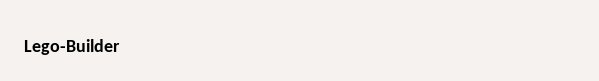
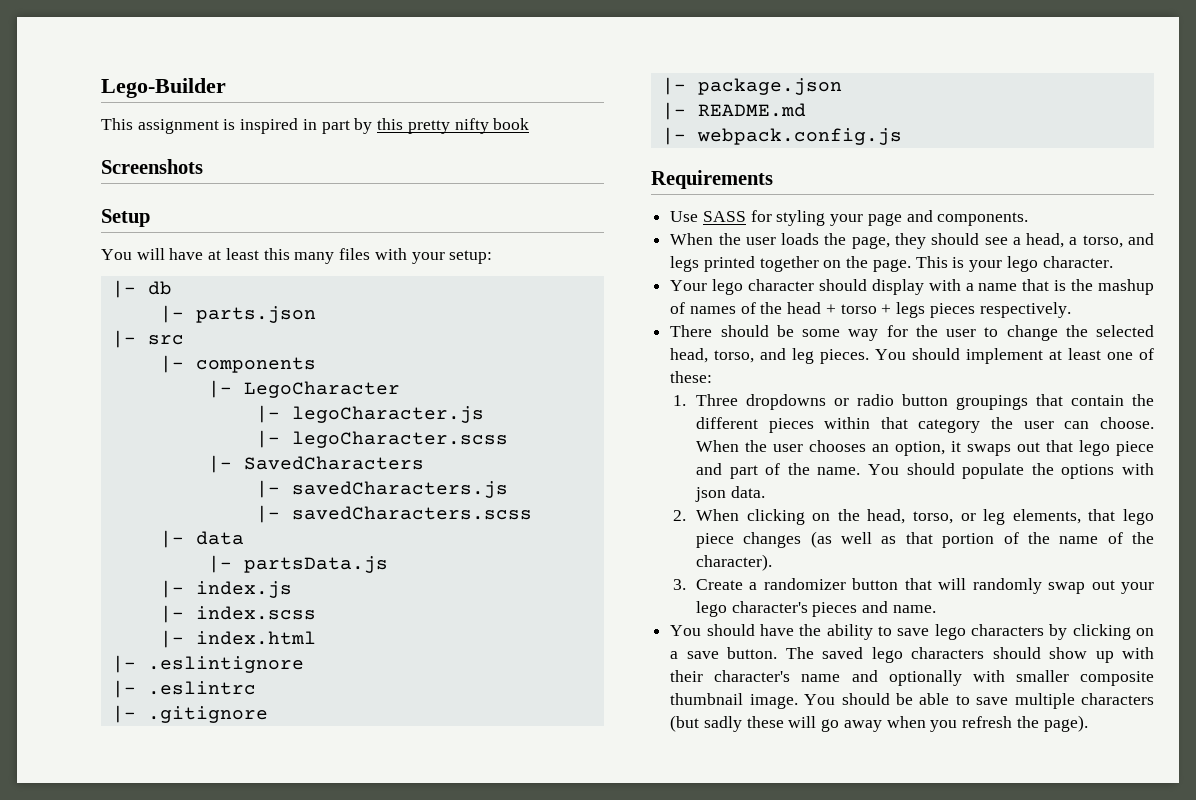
+ This assignment is inspired in part by this pretty nifty book
+ Screenshots
+ Setup
+ You will have at least this many files with your setup:
+ |- db
+ |- parts.json
+ |- src
+ |- components
+ |- LegoCharacter
+ |- legoCharacter.js
+ |- legoCharacter.scss
+ |- SavedCharacters
+ |- savedCharacters.js
+ |- savedCharacters.scss
+ |- data
+ |- partsData.js
+ |- index.js
+ |- index.scss
+ |- index.html
+ |- .eslintignore
+ |- .eslintrc
+ |- .gitignore
+ |- package.json
+ |- README.md
+ |- webpack.config.js
+ Requirements
+ Use SASS for styling your page and components.
+ When the user loads the page, they should see a head, a torso, and legs printed together on the page. This is your lego character.
+ Your lego character should display with a name that is the mashup of names of the head + torso + legs pieces respectively.
+ There should be some way for the user to change the selected head, torso, and leg pieces. You should implement at least one of these:
+ 1. Three dropdowns or radio button groupings that contain the different pieces within that category the user can choose. When the user chooses an option, it swaps out that lego piece and part of the name. You should populate the options with json data.
+ 2. When clicking on the head, torso, or leg elements, that lego piece changes (as well as that portion of the name of the character).
+ 3. Create a randomizer button that will randomly swap out your lego character's pieces and name.
+ You should have the ability to save lego characters by clicking on a save button. The saved lego characters should show up with their character's name and optionally with smaller composite thumbnail image. You should be able to save multiple characters (but sadly these will go away when you refresh the page).

